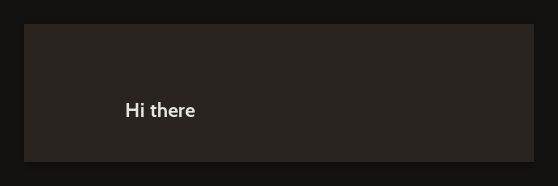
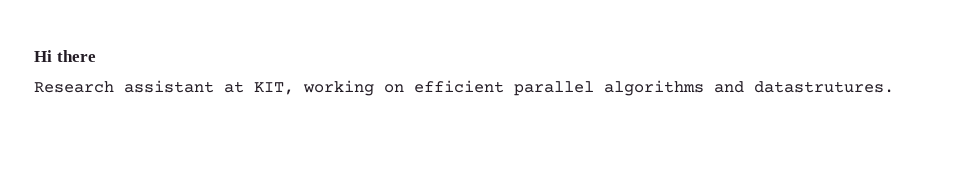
+ Research assistant at KIT, working on efficient parallel algorithms and datastrutures.

